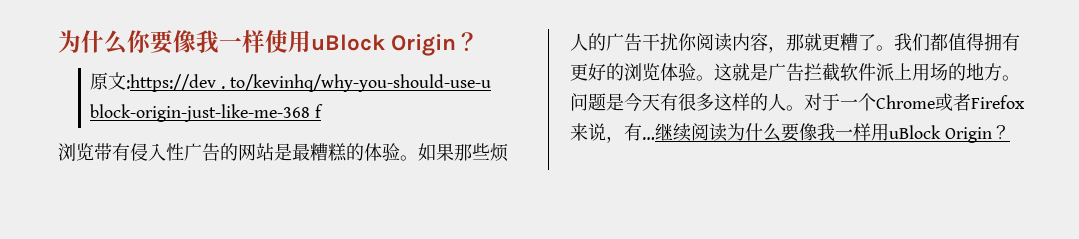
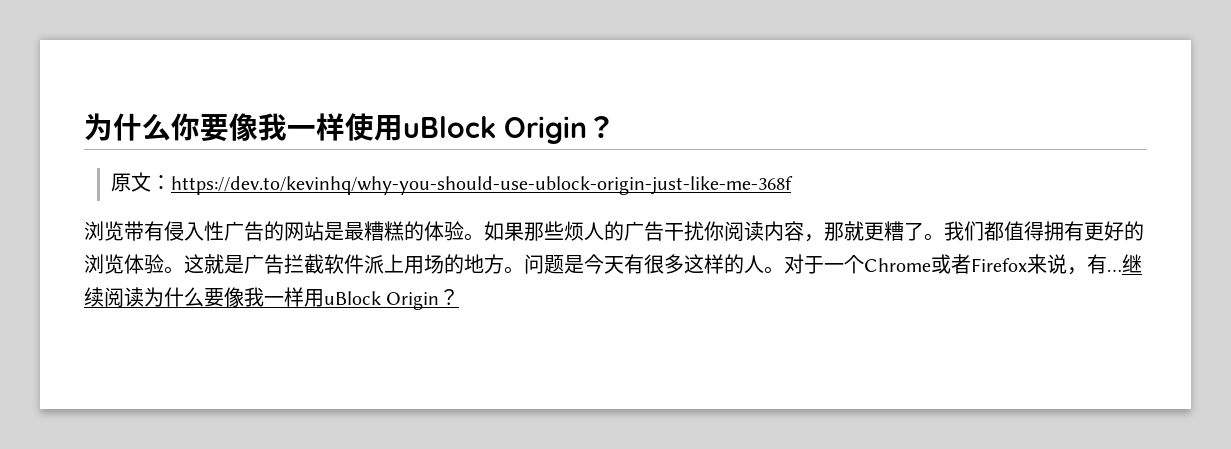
- 原文:https://dev . to/kevinhq/why-you-should-use-u block-origin-just-like-me-368 f
+ 原文：https://dev.to/kevinhq/why-you-should-use-ublock-origin-just-like-me-368f

